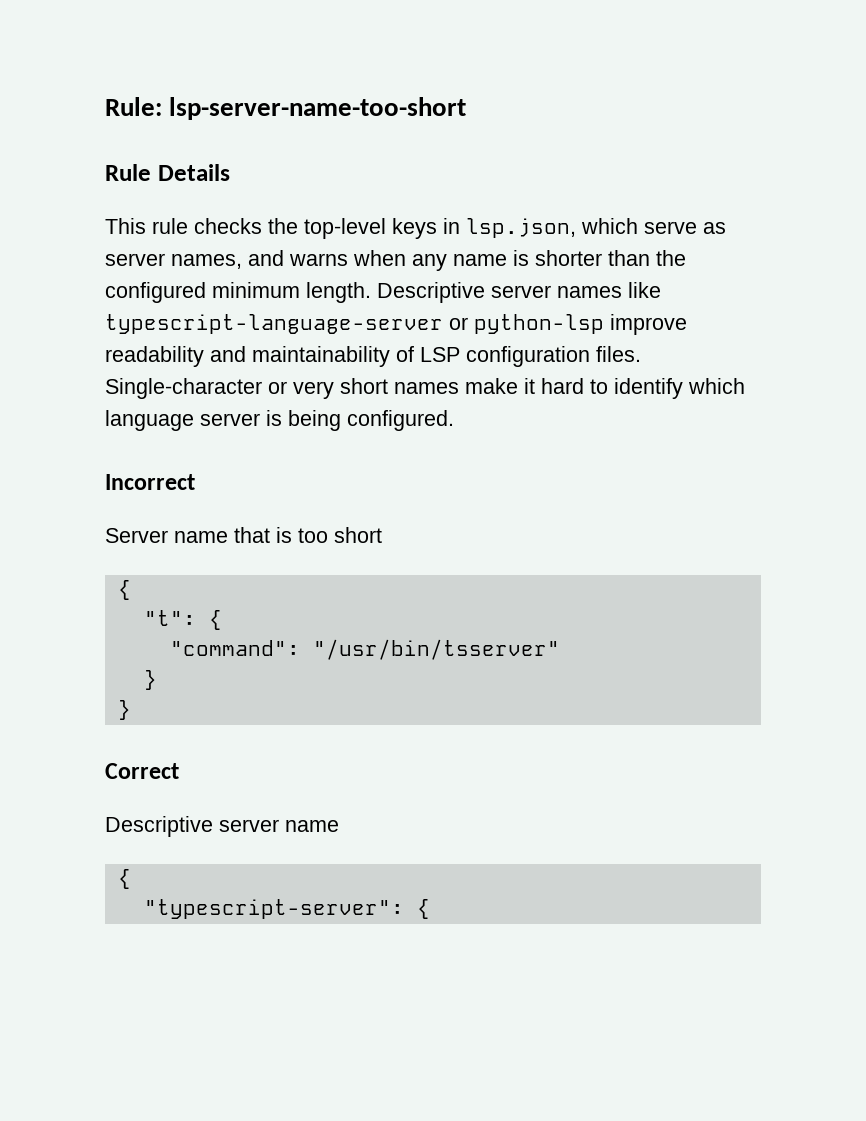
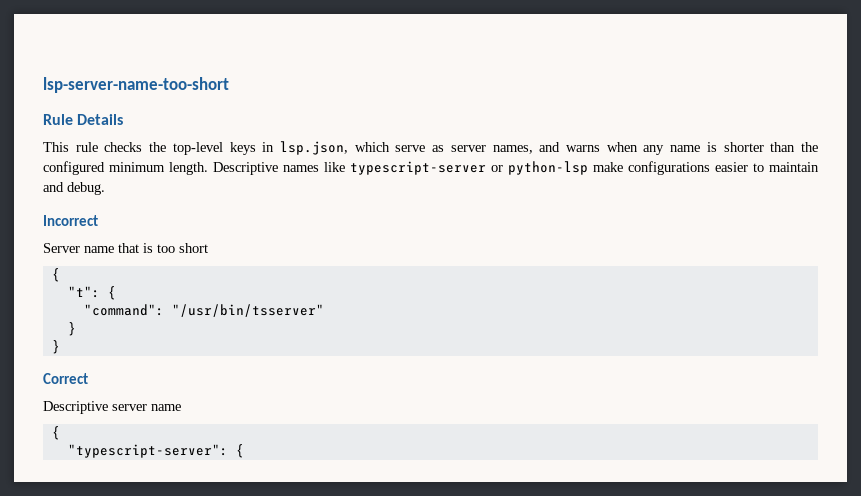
- Rule: lsp-server-name-too-short
+ lsp-server-name-too-short
- Descriptive server names like typescript-language-server or python-lsp improve readability and maintainability of LSP configuration files. Single-character or very short names make it hard to identify which language server is being configured.
+ Descriptive names like typescript-server or python-lsp make configurations easier to maintain and debug.

